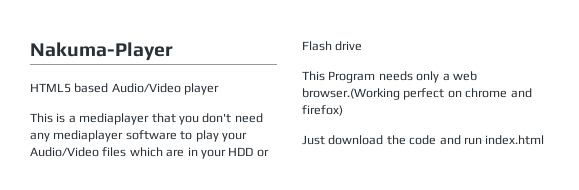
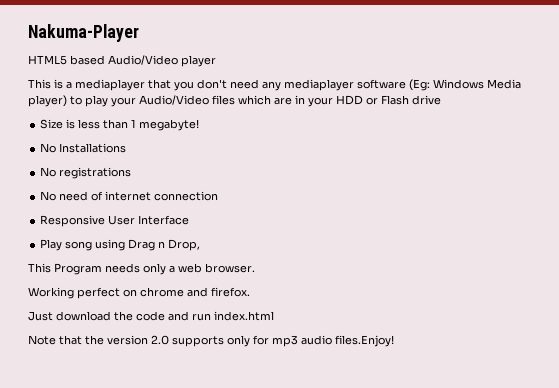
- This is a mediaplayer that you don't need any mediaplayer software to play your Audio/Video files which are in your HDD or Flash drive
+ This is a mediaplayer that you don't need any mediaplayer software (Eg: Windows Media player) to play your Audio/Video files which are in your HDD or Flash drive
+ Size is less than 1 megabyte!
+ No Installations
+ No registrations
+ No need of internet connection
+ Responsive User Interface
+ Play song using Drag n Drop,
- This Program needs only a web browser.(Working perfect on chrome and firefox)
+ This Program needs only a web browser.
+ Working perfect on chrome and firefox.
+ Note that the version 2.0 supports only for mp3 audio files.Enjoy!

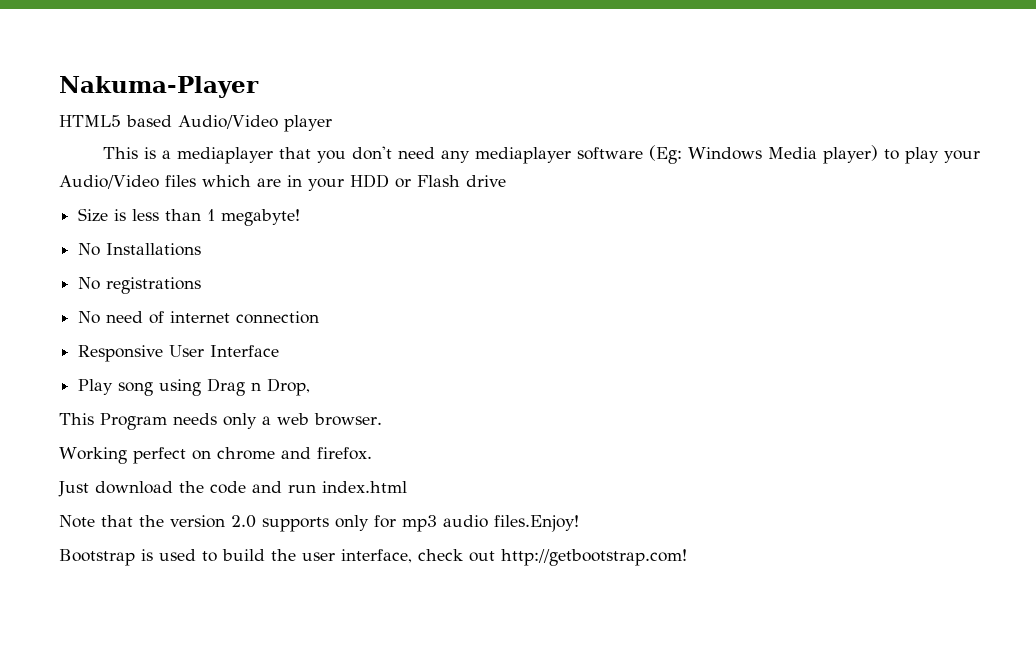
+ Bootstrap is used to build the user interface, check out http://getbootstrap.com!

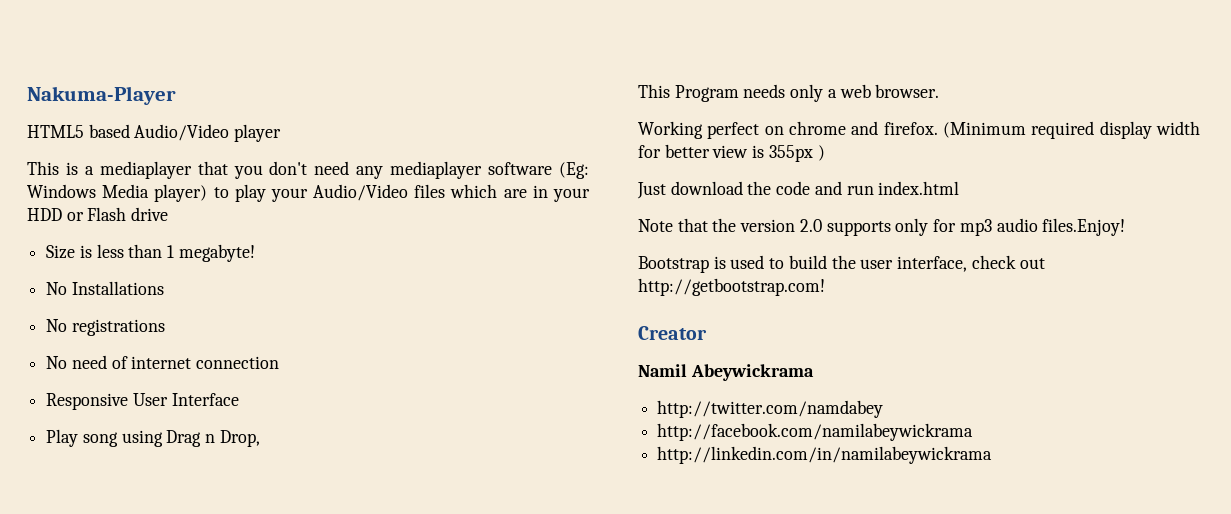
+ (Minimum required display width for better view is 355px )
+ Creator
+ Namil Abeywickrama
+ http://twitter.com/namdabey
+ http://facebook.com/namilabeywickrama
+ http://linkedin.com/in/namilabeywickrama

